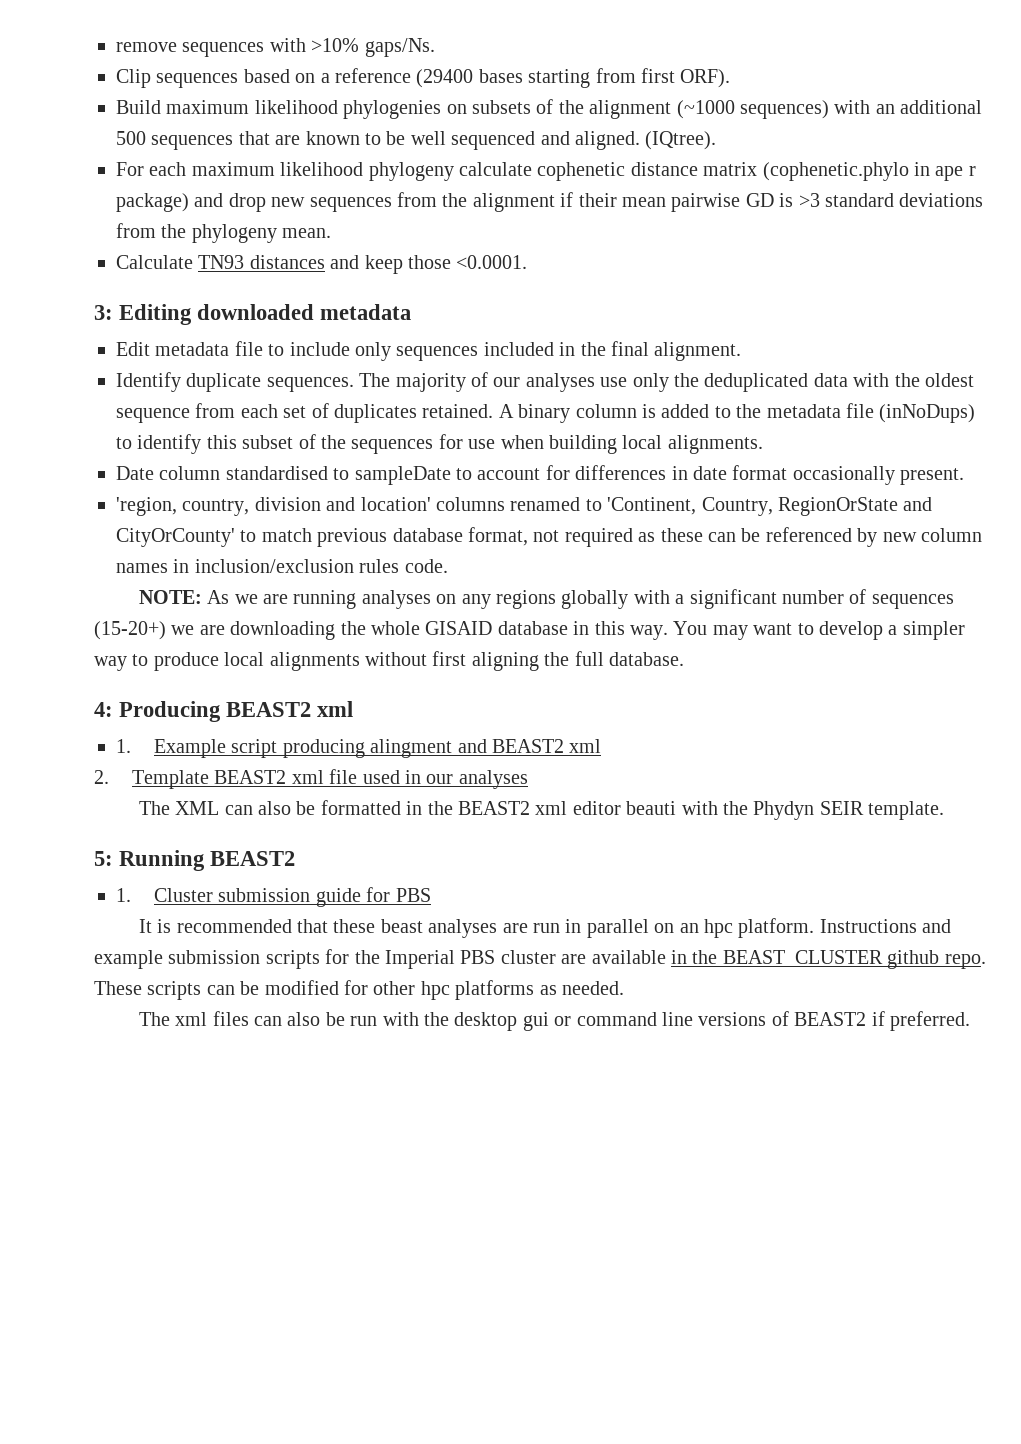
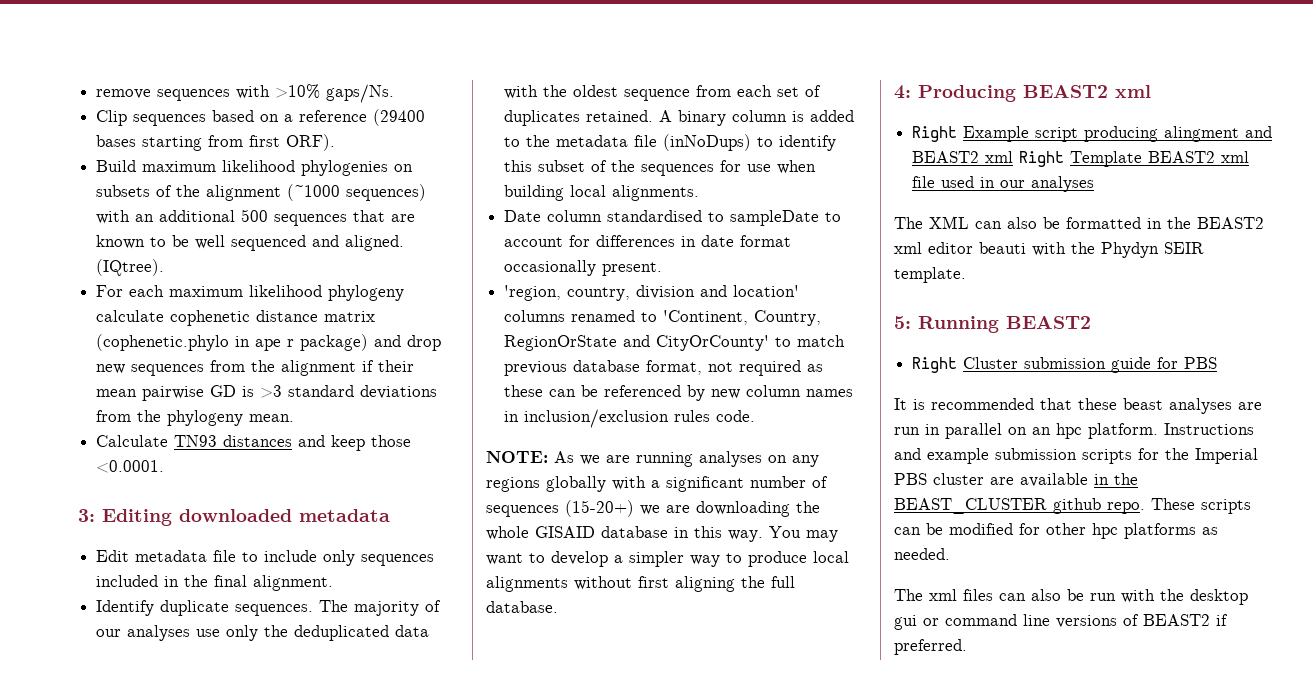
- 1. Example script producing alingment and BEAST2 xml
- 2. Template BEAST2 xml file used in our analyses
+ Right Example script producing alingment and BEAST2 xml Right Template BEAST2 xml file used in our analyses
- 1. Cluster submission guide for PBS
+ Right Cluster submission guide for PBS

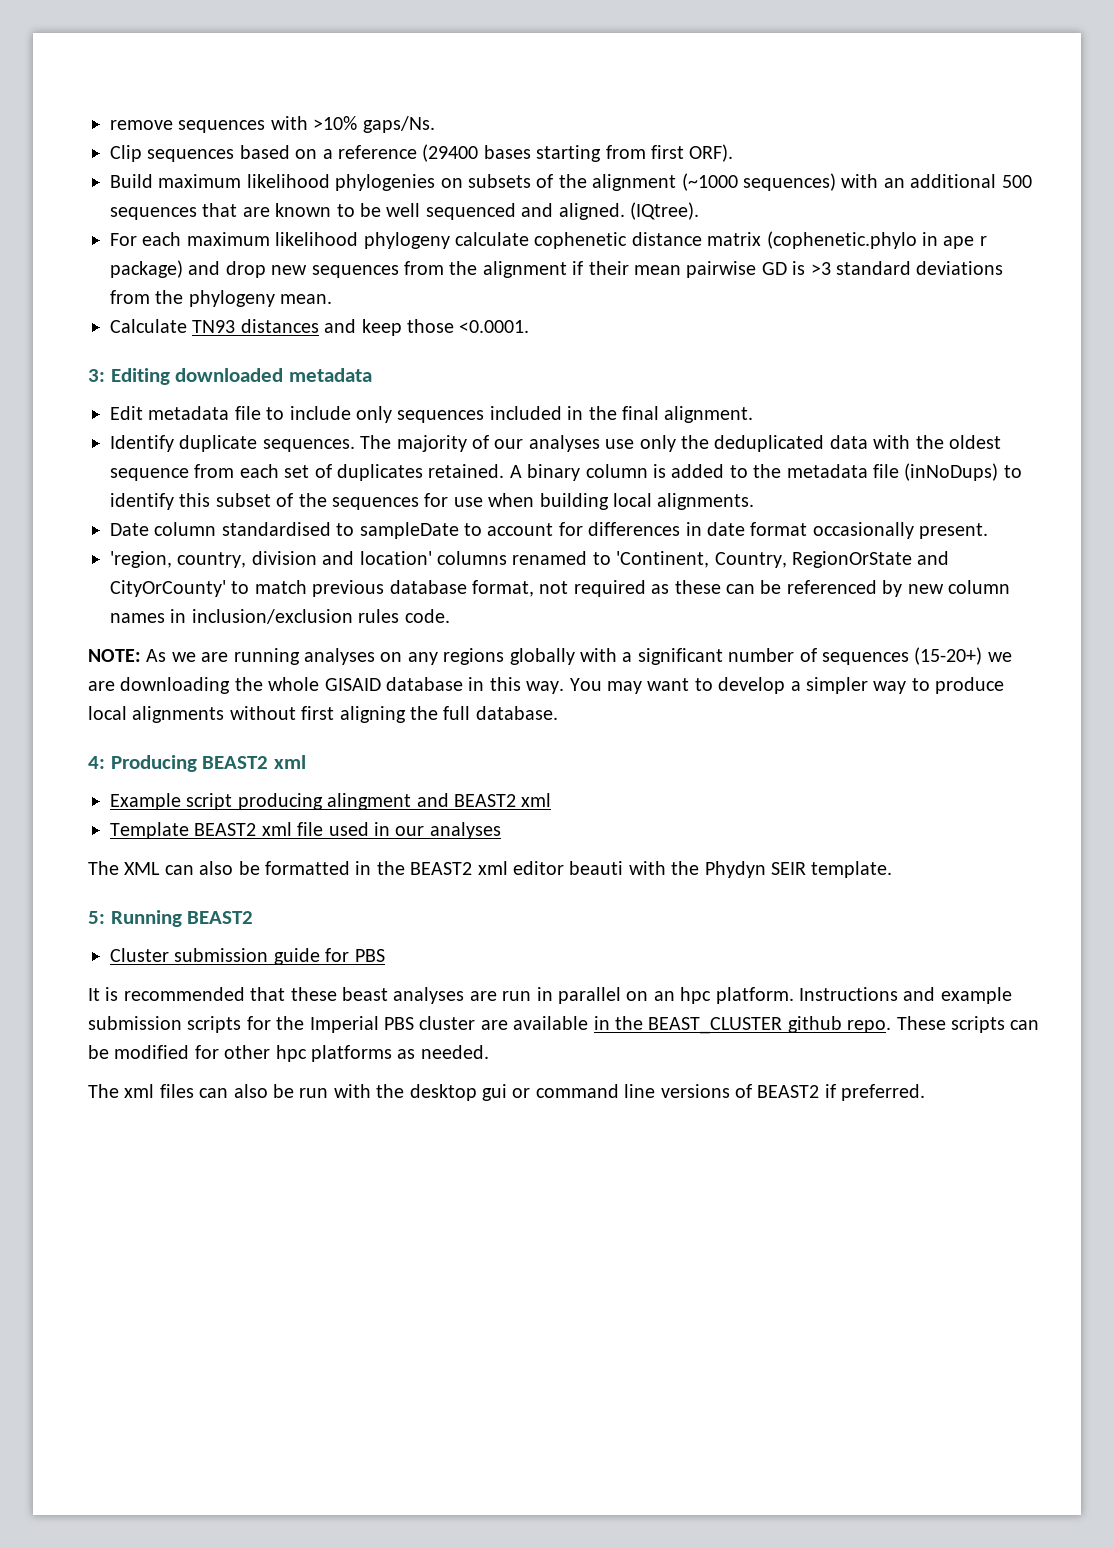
- Right Example script producing alingment and BEAST2 xml Right Template BEAST2 xml file used in our analyses
+ Example script producing alingment and BEAST2 xml
+ Template BEAST2 xml file used in our analyses
- Right Cluster submission guide for PBS
+ Cluster submission guide for PBS

